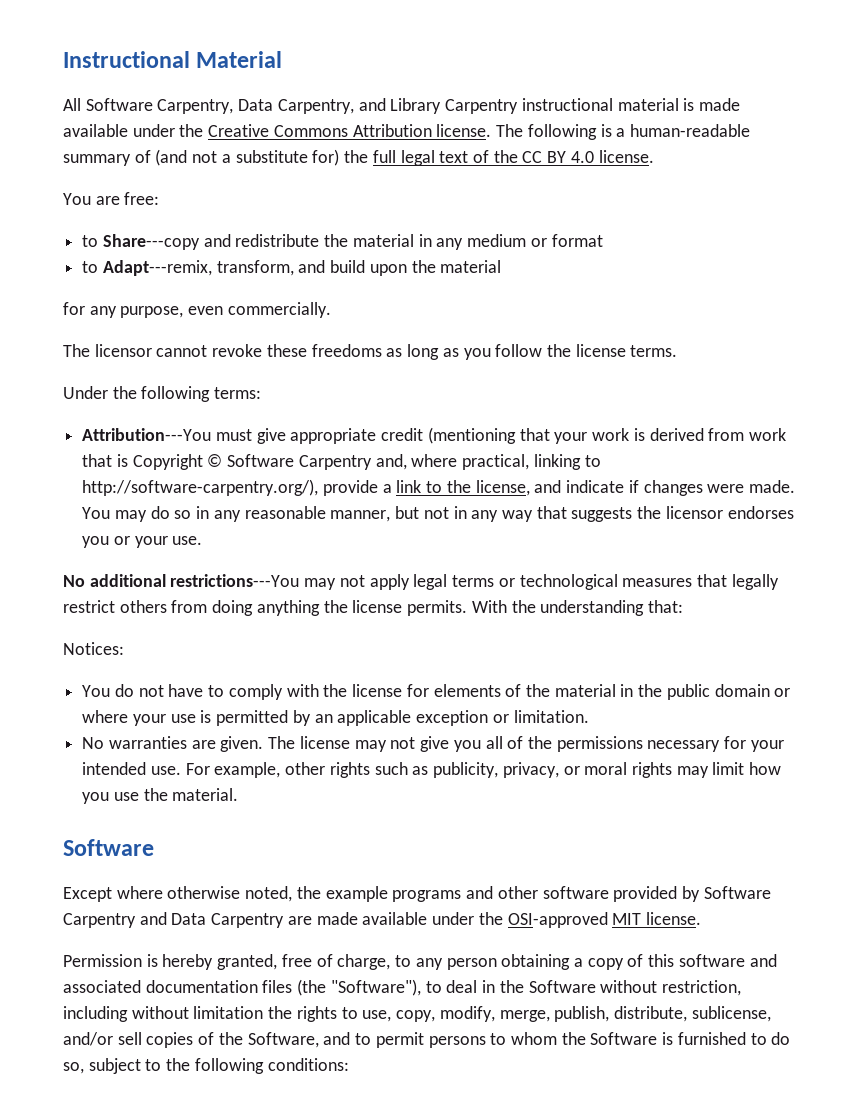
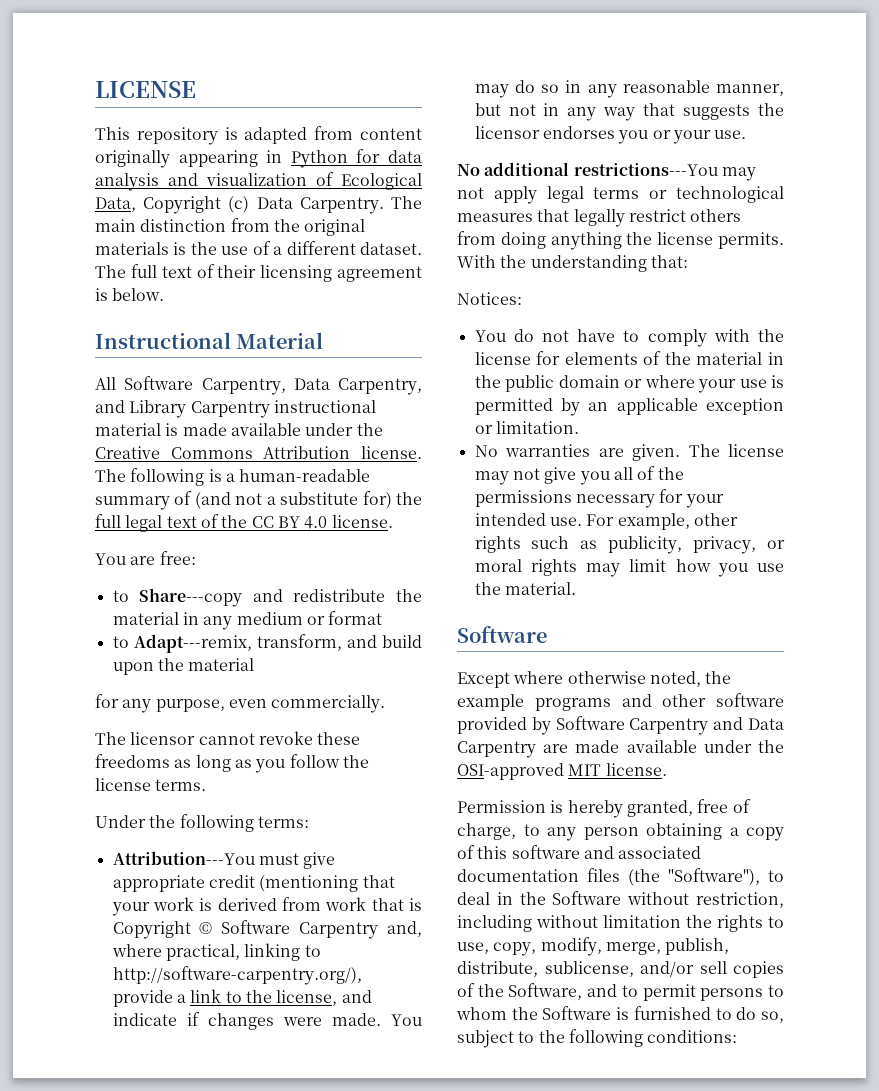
+ LICENSE
+ This repository is adapted from content originally appearing in Python for data analysis and visualization of Ecological Data, Copyright (c) Data Carpentry. The main distinction from the original materials is the use of a different dataset. The full text of their licensing agreement is below.

